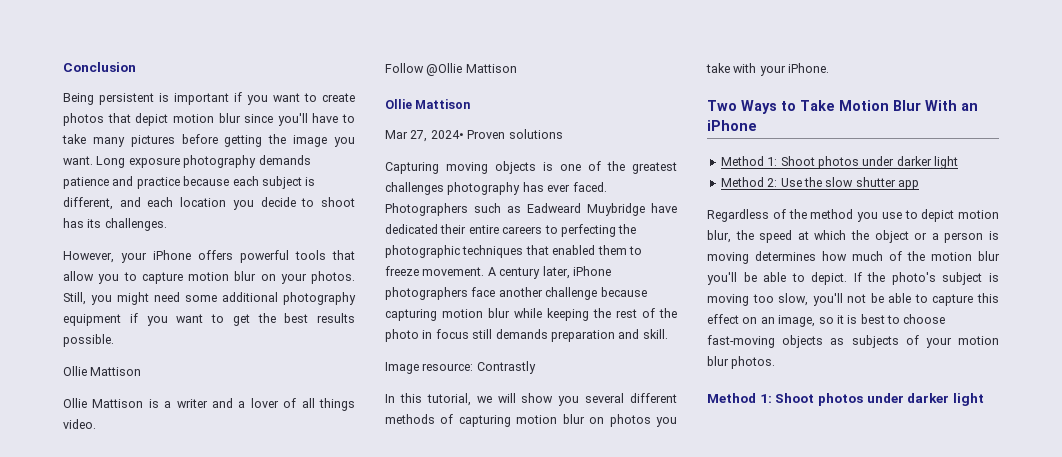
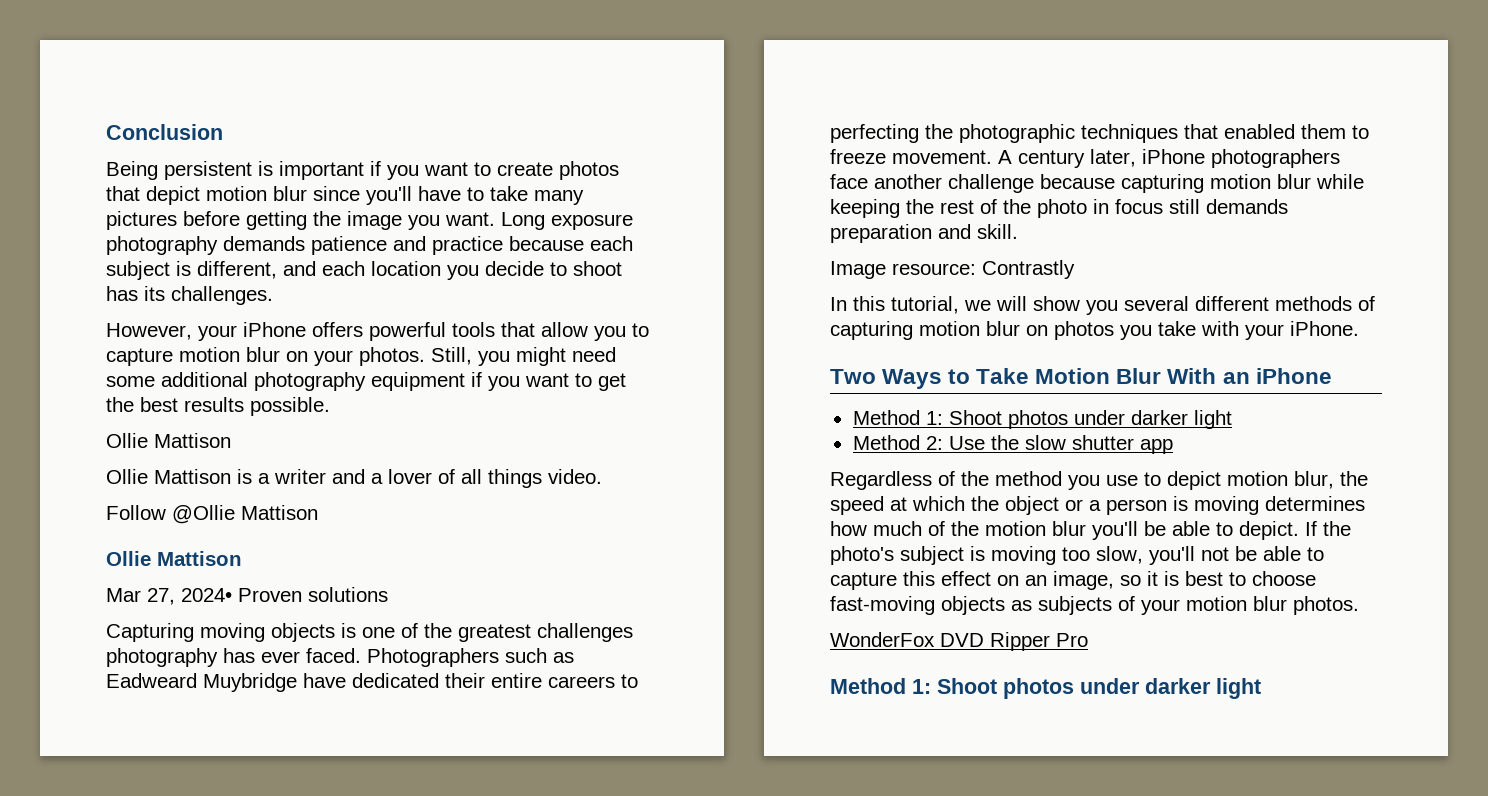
+ WonderFox DVD Ripper Pro

